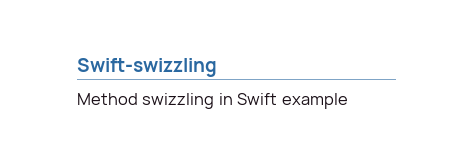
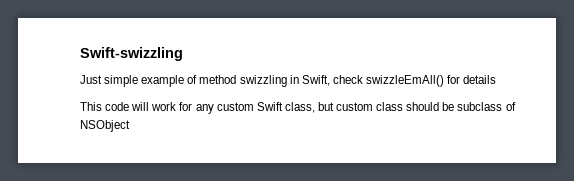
- Method swizzling in Swift example
+ Just simple example of method swizzling in Swift, check swizzleEmAll() for details
+ This code will work for any custom Swift class, but custom class should be subclass of NSObject

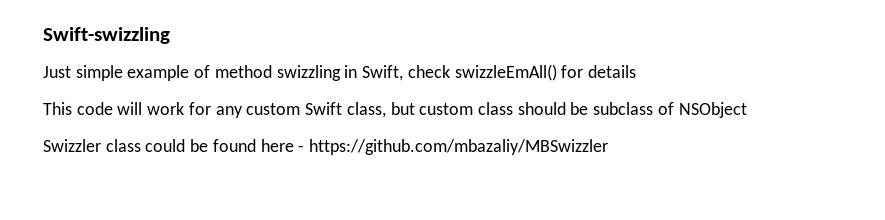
+ Swizzler class could be found here - https://github.com/mbazaliy/MBSwizzler

